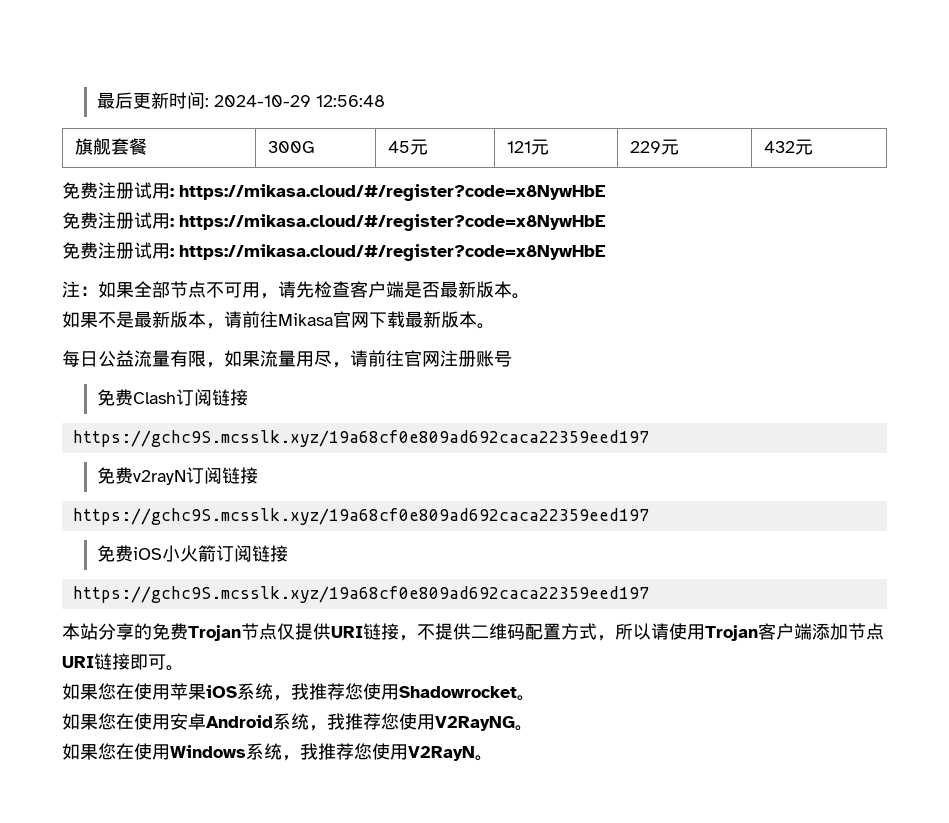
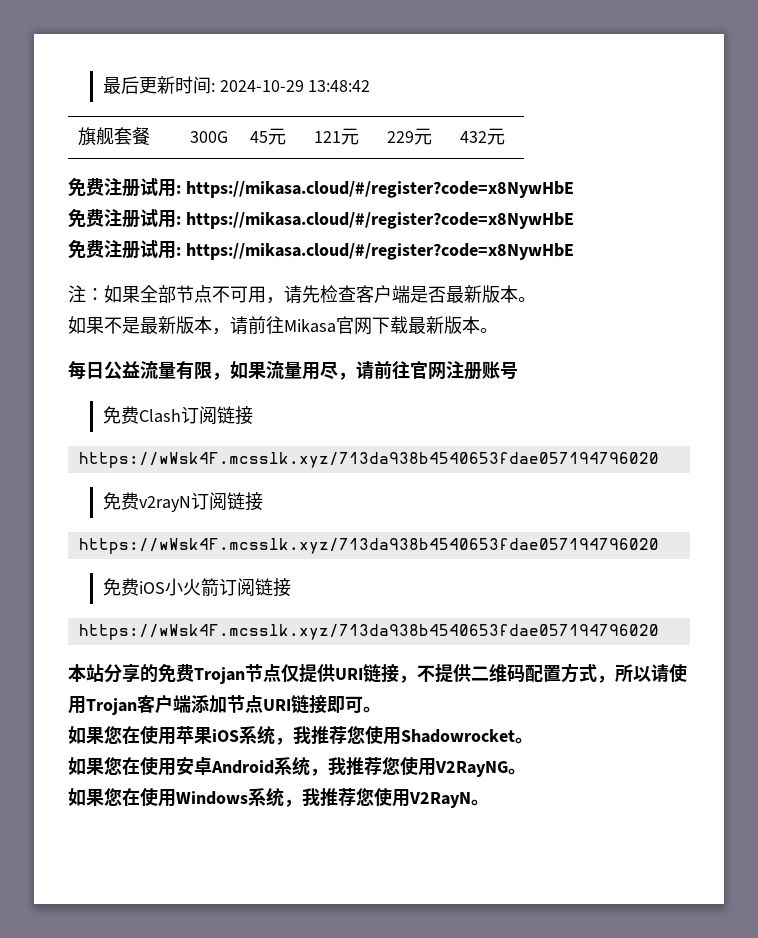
- 最后更新时间: 2024-10-29 12:56:48
+ 最后更新时间: 2024-10-29 13:48:42
  免费Clash订阅链接
- https://gchc9S.mcsslk.xyz/19a68cf0e809ad692caca22359eed197
+ https://wWsk4F.mcsslk.xyz/713da938b4540653fdae057194796020
  免费v2rayN订阅链接
- https://gchc9S.mcsslk.xyz/19a68cf0e809ad692caca22359eed197
+ https://wWsk4F.mcsslk.xyz/713da938b4540653fdae057194796020
  免费iOS小火箭订阅链接
- https://gchc9S.mcsslk.xyz/19a68cf0e809ad692caca22359eed197
+ https://wWsk4F.mcsslk.xyz/713da938b4540653fdae057194796020

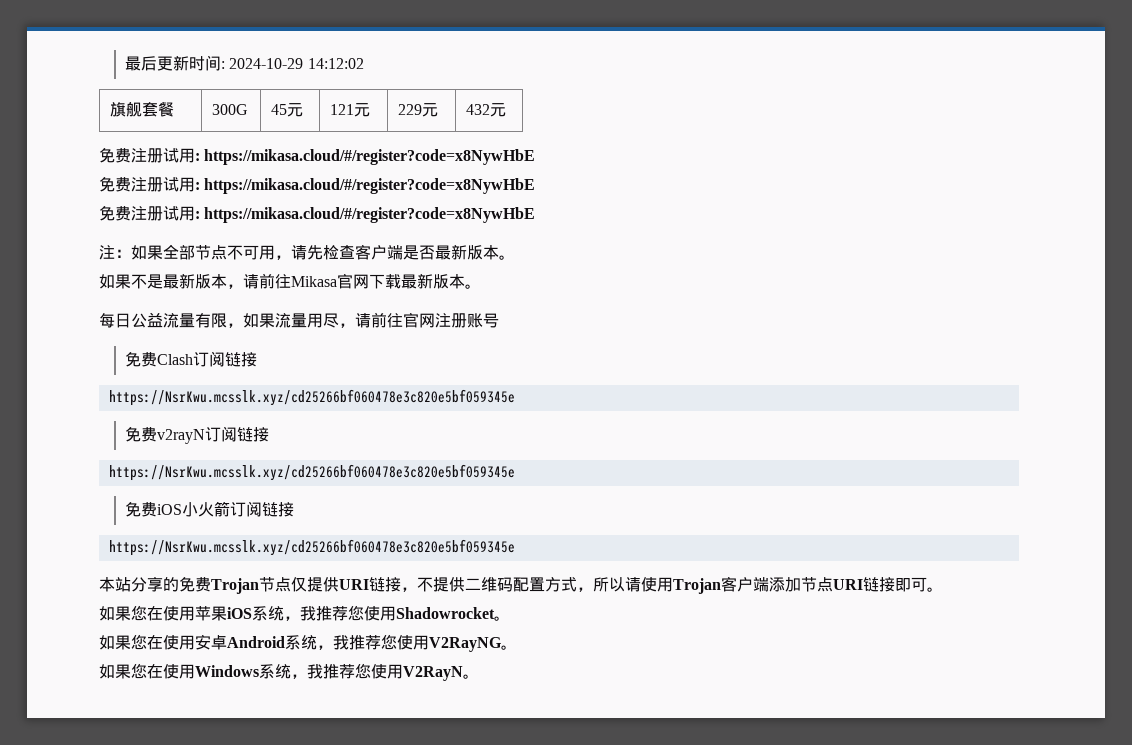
- 最后更新时间: 2024-10-29 13:48:42
+ 最后更新时间: 2024-10-29 14:12:02
  免费Clash订阅链接
- https://wWsk4F.mcsslk.xyz/713da938b4540653fdae057194796020
+ https://NsrKwu.mcsslk.xyz/cd25266bf060478e3c820e5bf059345e
  免费v2rayN订阅链接
- https://wWsk4F.mcsslk.xyz/713da938b4540653fdae057194796020
+ https://NsrKwu.mcsslk.xyz/cd25266bf060478e3c820e5bf059345e
  免费iOS小火箭订阅链接
- https://wWsk4F.mcsslk.xyz/713da938b4540653fdae057194796020
+ https://NsrKwu.mcsslk.xyz/cd25266bf060478e3c820e5bf059345e

